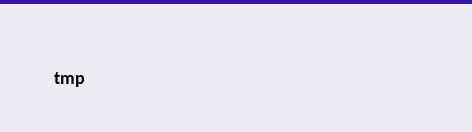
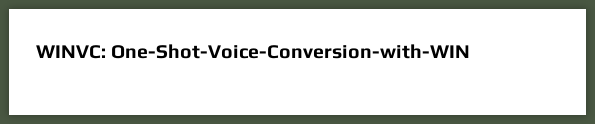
- tmp
+ WINVC: One-Shot-Voice-Conversion-with-WIN

